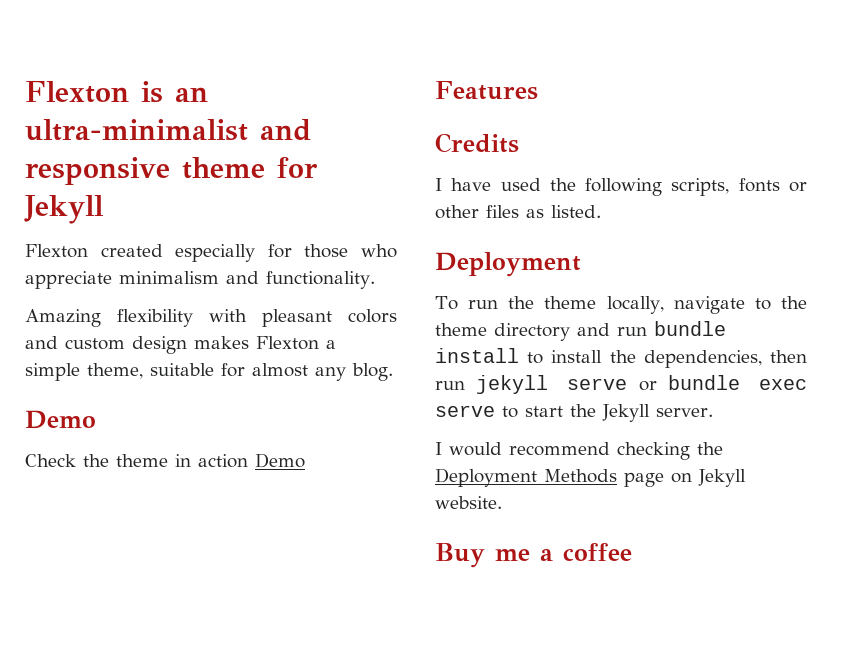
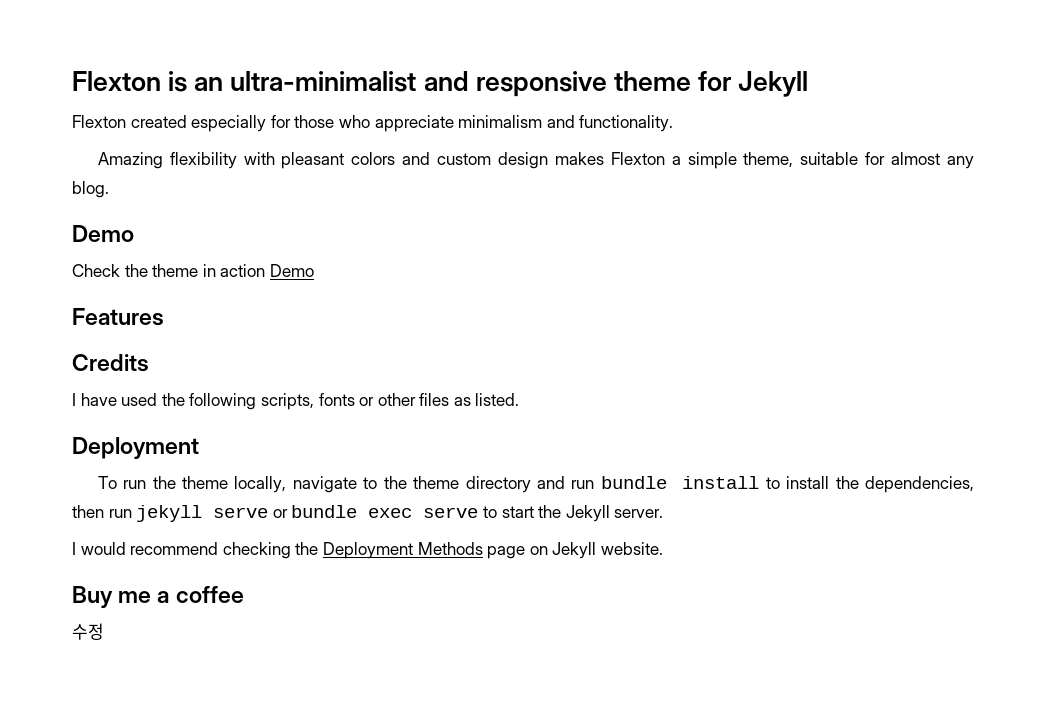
+ 수정

